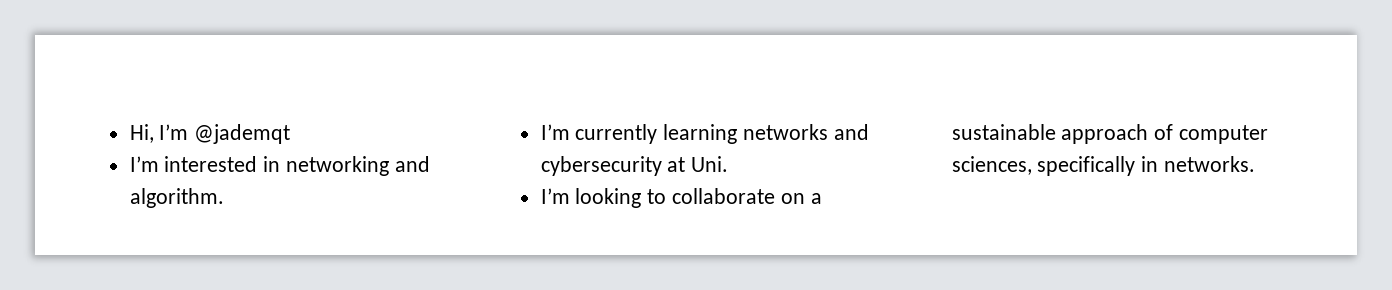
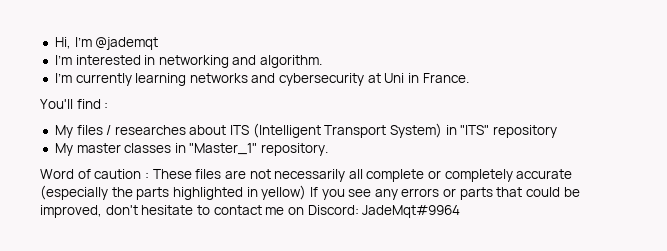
- I’m currently learning networks and cybersecurity at Uni.
- I’m looking to collaborate on a sustainable approach of computer sciences, specifically in networks.
+ I’m currently learning networks and cybersecurity at Uni in France.
+ You'll find :
+ My files / researches about ITS (Intelligent Transport System) in "ITS" repository
+ My master classes in "Master_1" repository.
+ Word of caution : These files are not necessarily all complete or completely accurate (especially the parts highlighted in yellow) If you see any errors or parts that could be improved, don't hesitate to contact me on Discord: JadeMqt#9964

